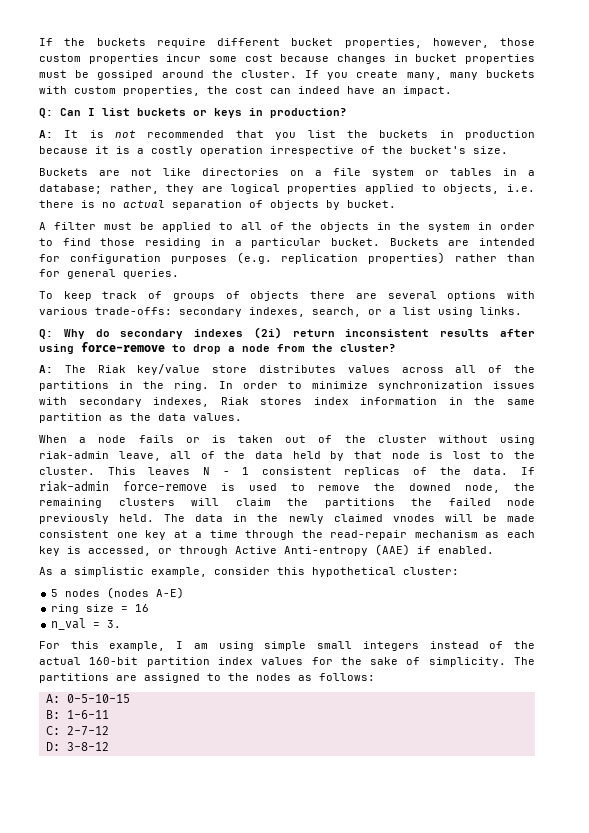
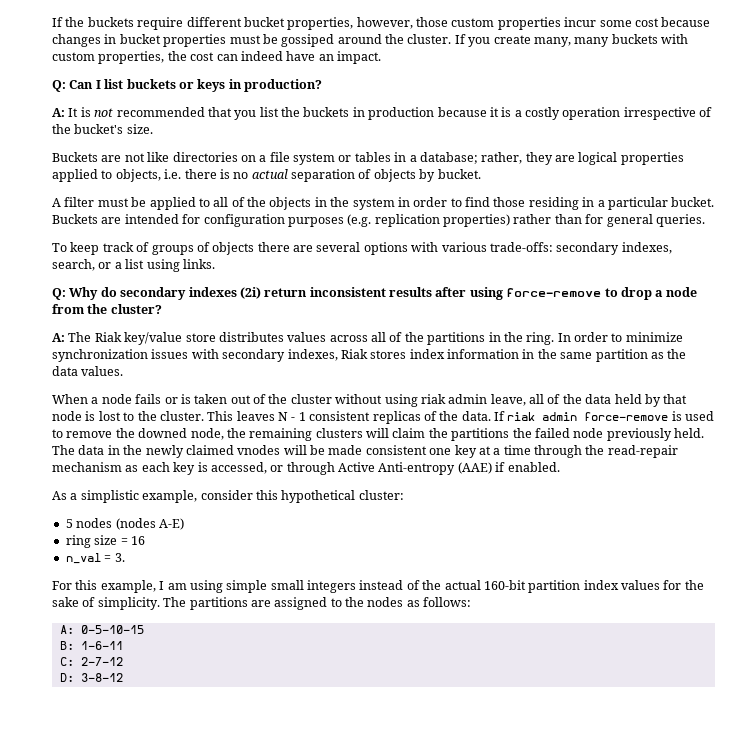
- When a node fails or is taken out of the cluster without using riak-admin leave, all of the data held by that node is lost to the cluster.
+ When a node fails or is taken out of the cluster without using riak admin leave, all of the data held by that node is lost to the cluster.
- If riak-admin force-remove is used to remove the downed node, the remaining clusters will claim the partitions the failed node previously held.
+ If riak admin force-remove is used to remove the downed node, the remaining clusters will claim the partitions the failed node previously held.

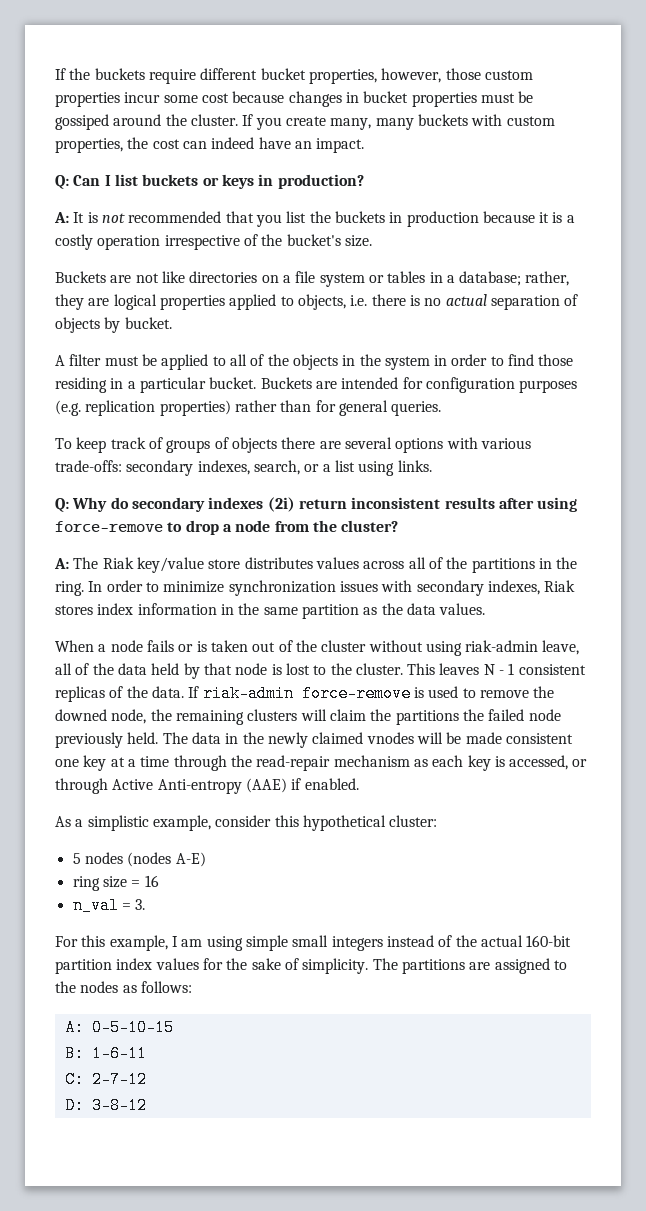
- When a node fails or is taken out of the cluster without using riak admin leave, all of the data held by that node is lost to the cluster.
+ When a node fails or is taken out of the cluster without using riak-admin leave, all of the data held by that node is lost to the cluster.
- If riak admin force-remove is used to remove the downed node, the remaining clusters will claim the partitions the failed node previously held.
+ If riak-admin force-remove is used to remove the downed node, the remaining clusters will claim the partitions the failed node previously held.

